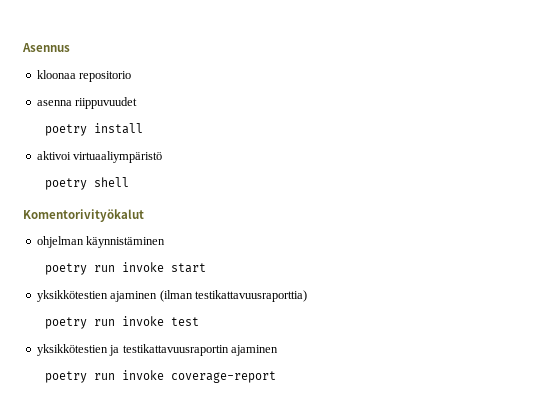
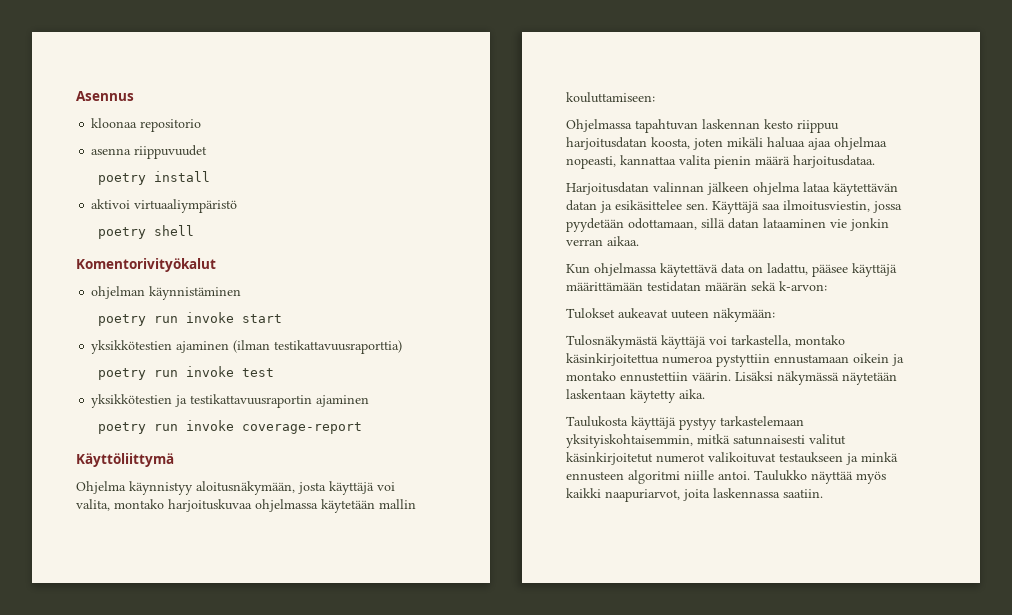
+ Käyttöliittymä
+ Ohjelma käynnistyy aloitusnäkymään, josta käyttäjä voi valita, montako harjoituskuvaa ohjelmassa käytetään mallin kouluttamiseen:
+ Ohjelmassa tapahtuvan laskennan kesto riippuu harjoitusdatan koosta, joten mikäli haluaa ajaa ohjelmaa nopeasti, kannattaa valita pienin määrä harjoitusdataa.
+ Harjoitusdatan valinnan jälkeen ohjelma lataa käytettävän datan ja esikäsittelee sen. Käyttäjä saa ilmoitusviestin, jossa pyydetään odottamaan, sillä datan lataaminen vie jonkin verran aikaa.
+ Kun ohjelmassa käytettävä data on ladattu, pääsee käyttäjä määrittämään testidatan määrän sekä k-arvon:
+ Tulokset aukeavat uuteen näkymään:
+ Tulosnäkymästä käyttäjä voi tarkastella, montako käsinkirjoitettua numeroa pystyttiin ennustamaan oikein ja montako ennustettiin väärin. Lisäksi näkymässä näytetään laskentaan käytetty aika.
+ Taulukosta käyttäjä pystyy tarkastelemaan yksityiskohtaisemmin, mitkä satunnaisesti valitut käsinkirjoitetut numerot valikoituvat testaukseen ja minkä ennusteen algoritmi niille antoi. Taulukko näyttää myös kaikki naapuriarvot, joita laskennassa saatiin.

